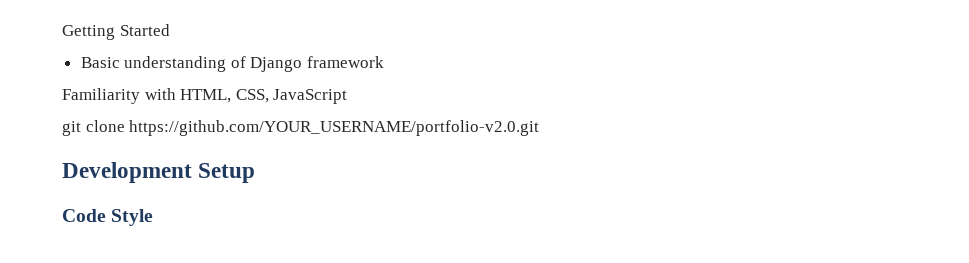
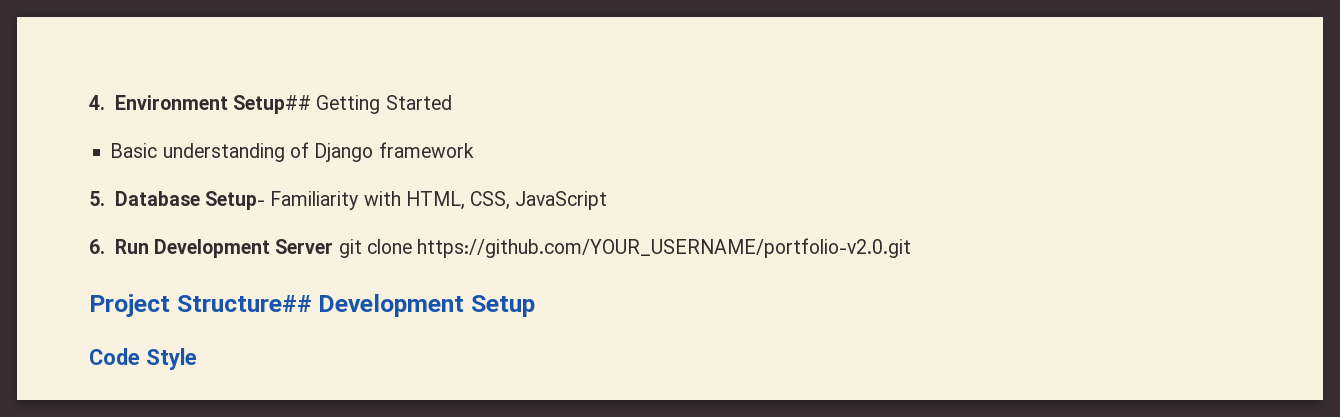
- Getting Started
+ 4. Environment Setup## Getting Started
- Familiarity with HTML, CSS, JavaScript
+ 5. Database Setup- Familiarity with HTML, CSS, JavaScript
- git clone https://github.com/YOUR_USERNAME/portfolio-v2.0.git
+ 6. Run Development Server git clone https://github.com/YOUR_USERNAME/portfolio-v2.0.git
- Development Setup
+ Project Structure## Development Setup

